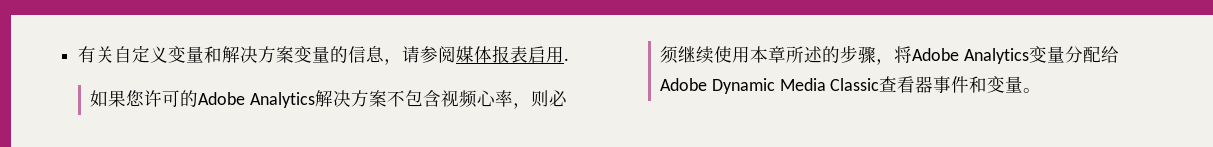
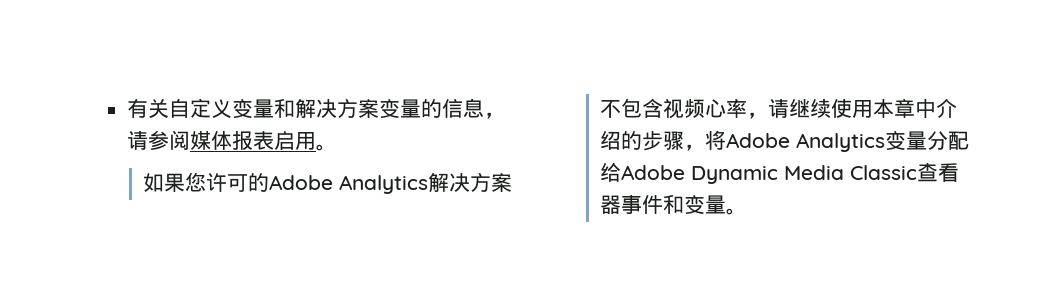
- 有关自定义变量和解决方案变量的信息，请参阅媒体报表启用.
+ 有关自定义变量和解决方案变量的信息，请参阅媒体报表启用。
- 如果您许可的Adobe Analytics解决方案不包含视频心率，则必须继续使用本章所述的步骤，将Adobe Analytics变量分配给Adobe Dynamic Media Classic查看器事件和变量。
+ 如果您许可的Adobe Analytics解决方案不包含视频心率，请继续使用本章中介绍的步骤，将Adobe Analytics变量分配给Adobe Dynamic Media Classic查看器事件和变量。

